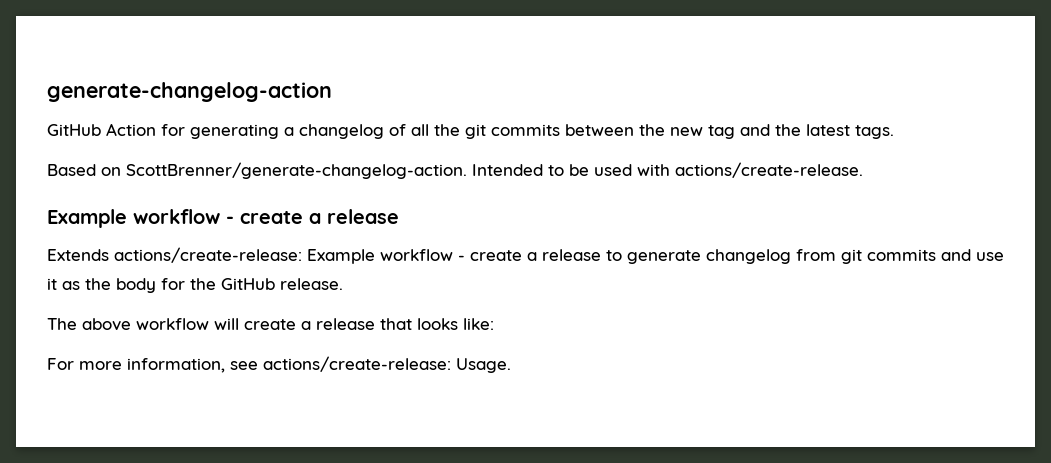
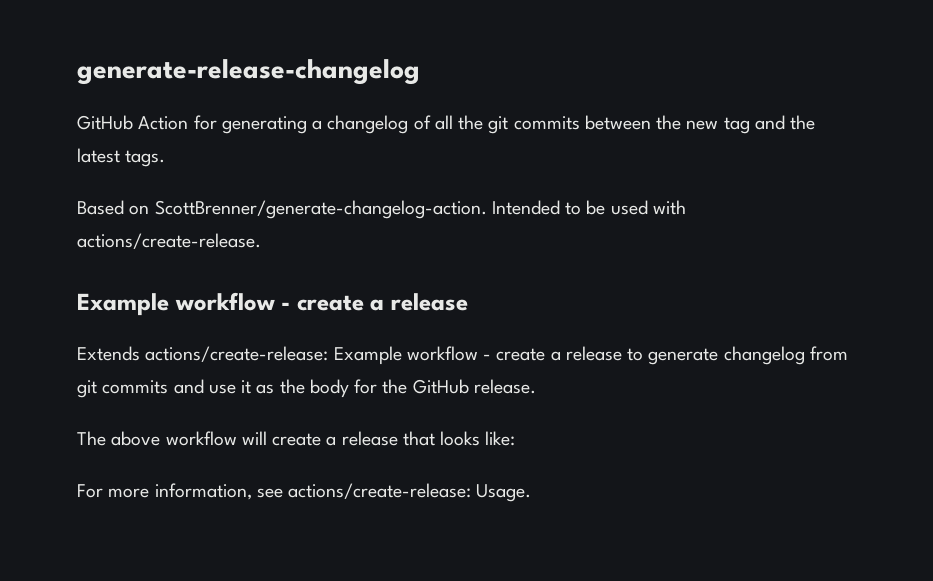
- generate-changelog-action
+ generate-release-changelog

